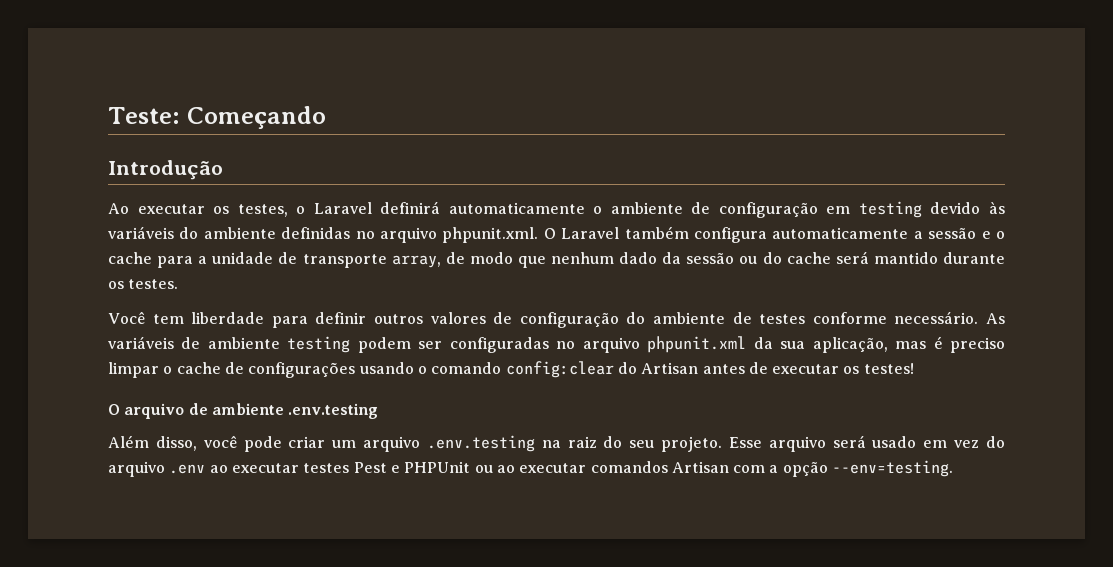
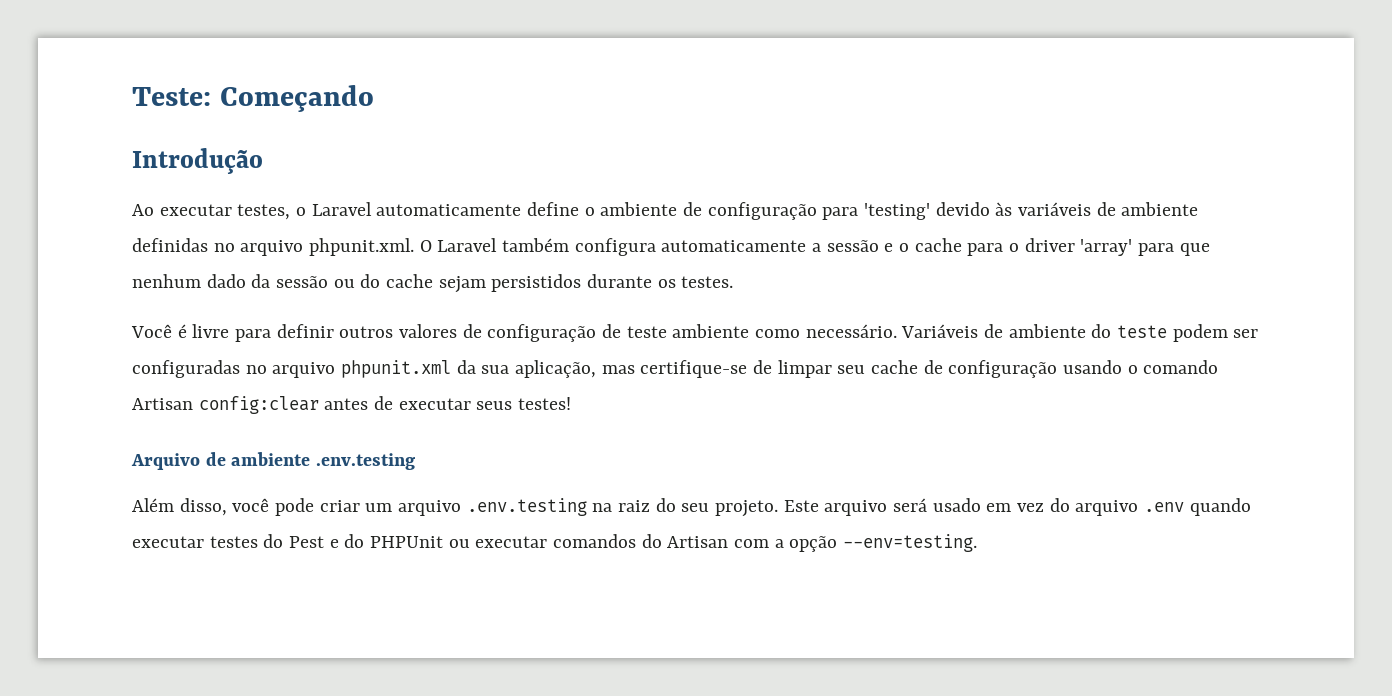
- Ao executar os testes, o Laravel definirá automaticamente o ambiente de configuração em testing devido às variáveis do ambiente definidas no arquivo phpunit.xml. O Laravel também configura automaticamente a sessão e o cache para a unidade de transporte array, de modo que nenhum dado da sessão ou do cache será mantido durante os testes.
+ Ao executar testes, o Laravel automaticamente define o ambiente de configuração para 'testing' devido às variáveis de ambiente definidas no arquivo phpunit.xml. O Laravel também configura automaticamente a sessão e o cache para o driver 'array' para que nenhum dado da sessão ou do cache sejam persistidos durante os testes.
- Você tem liberdade para definir outros valores de configuração do ambiente de testes conforme necessário. As variáveis de ambiente testing podem ser configuradas no arquivo phpunit.xml da sua aplicação, mas é preciso limpar o cache de configurações usando o comando config:clear do Artisan antes de executar os testes!
+ Você é livre para definir outros valores de configuração de teste ambiente como necessário. Variáveis de ambiente do teste podem ser configuradas no arquivo phpunit.xml da sua aplicação, mas certifique-se de limpar seu cache de configuração usando o comando Artisan config:clear antes de executar seus testes!
- O arquivo de ambiente .env.testing
+ Arquivo de ambiente .env.testing
- Esse arquivo será usado em vez do arquivo .env ao executar testes Pest e PHPUnit ou ao executar comandos Artisan com a opção --env=testing.
+ Este arquivo será usado em vez do arquivo .env quando executar testes do Pest e do PHPUnit ou executar comandos do Artisan com a opção --env=testing.

